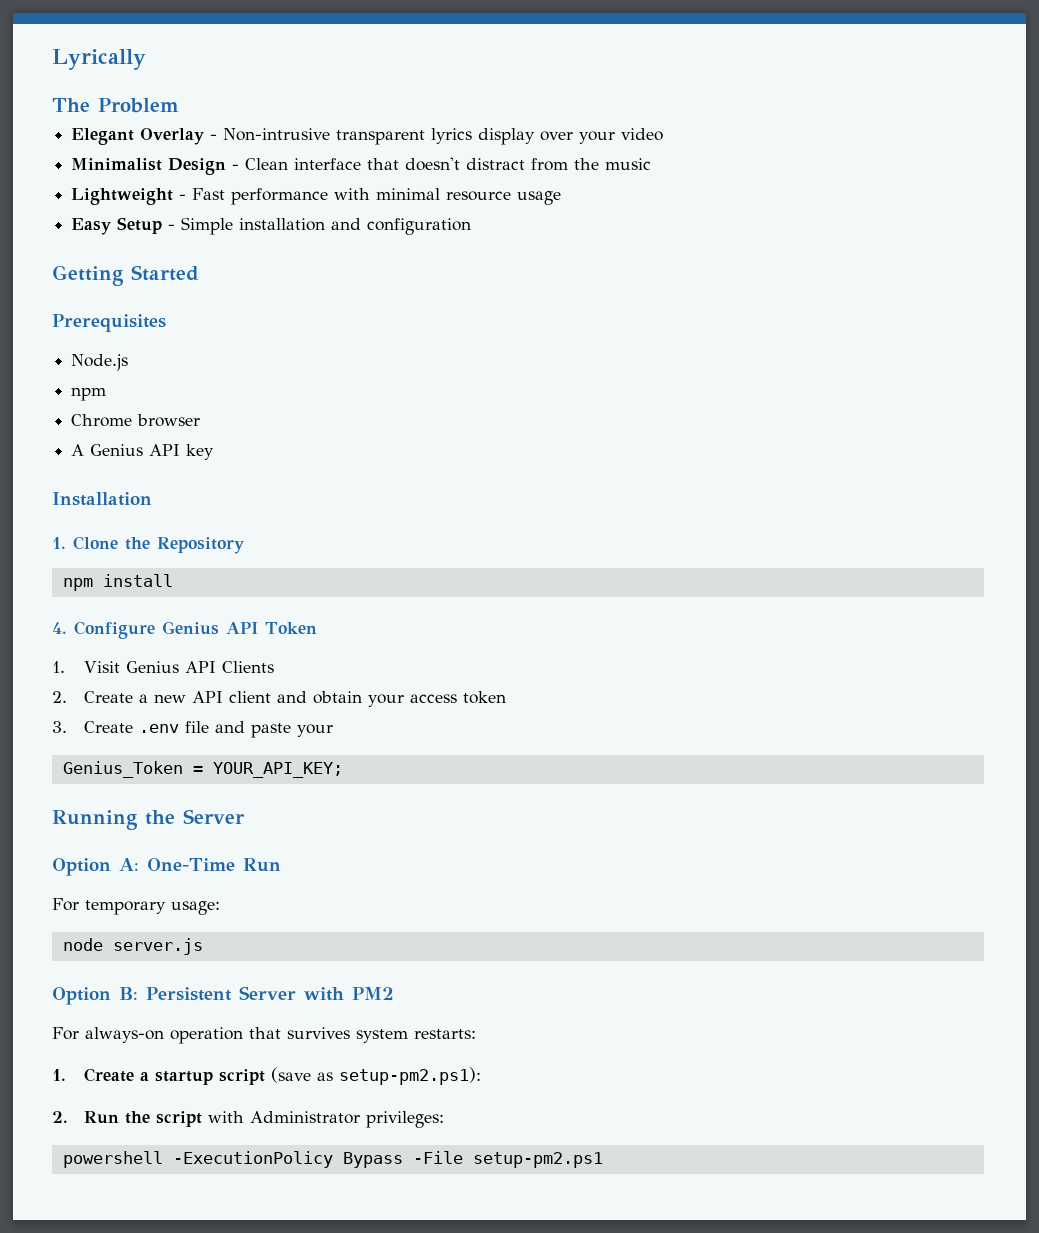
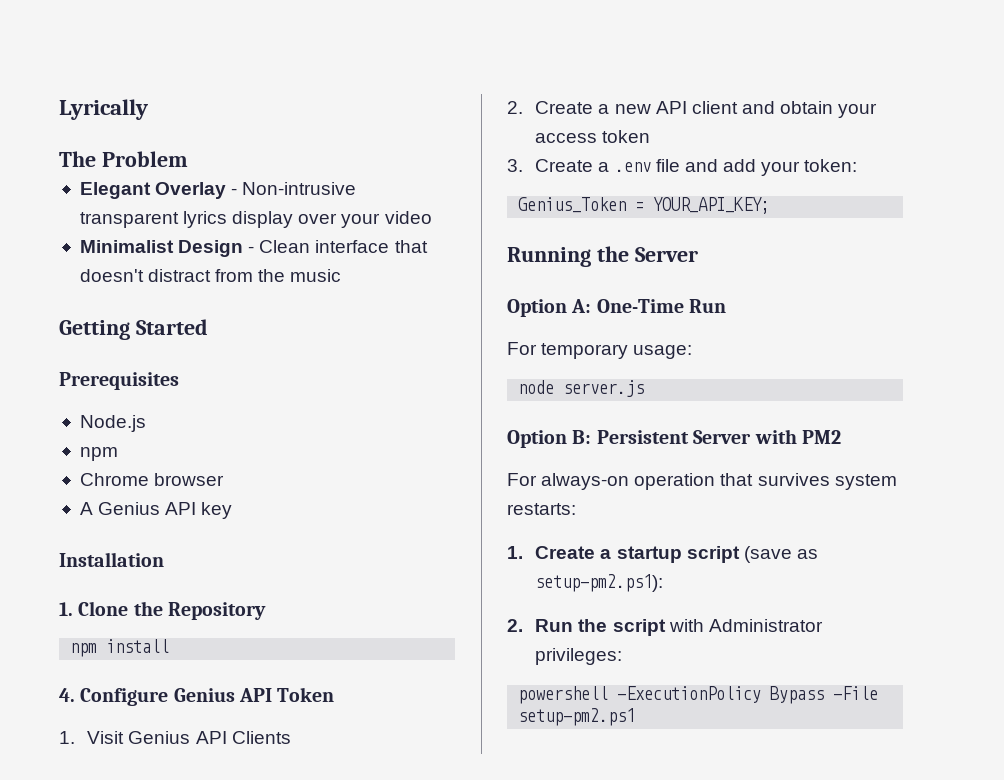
- Lightweight - Fast performance with minimal resource usage
- Easy Setup - Simple installation and configuration
- 3. Create .env file and paste your
+ 3. Create a .env file and add your token:

